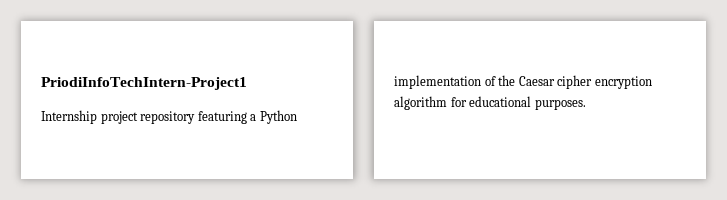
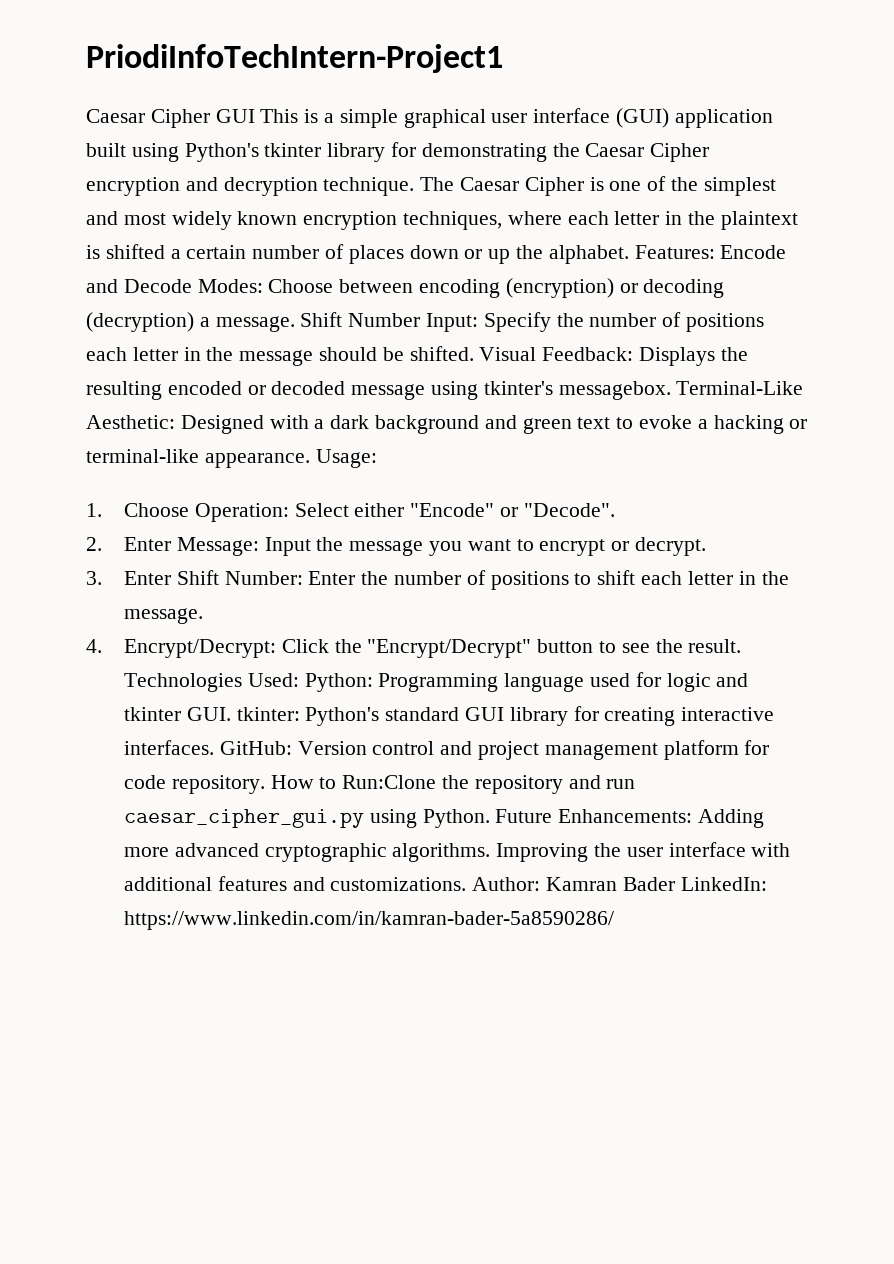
- Internship project repository featuring a Python implementation of the Caesar cipher encryption algorithm for educational purposes.
+ Caesar Cipher GUI This is a simple graphical user interface (GUI) application built using Python's tkinter library for demonstrating the Caesar Cipher encryption and decryption technique. The Caesar Cipher is one of the simplest and most widely known encryption techniques, where each letter in the plaintext is shifted a certain number of places down or up the alphabet. Features: Encode and Decode Modes: Choose between encoding (encryption) or decoding (decryption) a message. Shift Number Input: Specify the number of positions each letter in the message should be shifted. Visual Feedback: Displays the resulting encoded or decoded message using tkinter's messagebox. Terminal-Like Aesthetic: Designed with a dark background and green text to evoke a hacking or terminal-like appearance. Usage:
+ 1. Choose Operation: Select either "Encode" or "Decode".
+ 2. Enter Message: Input the message you want to encrypt or decrypt.
+ 3. Enter Shift Number: Enter the number of positions to shift each letter in the message.
+ 4. Encrypt/Decrypt: Click the "Encrypt/Decrypt" button to see the result. Technologies Used: Python: Programming language used for logic and tkinter GUI. tkinter: Python's standard GUI library for creating interactive interfaces. GitHub: Version control and project management platform for code repository. How to Run:Clone the repository and run caesar_cipher_gui.py using Python. Future Enhancements: Adding more advanced cryptographic algorithms. Improving the user interface with additional features and customizations. Author: Kamran Bader LinkedIn: https://www.linkedin.com/in/kamran-bader-5a8590286/

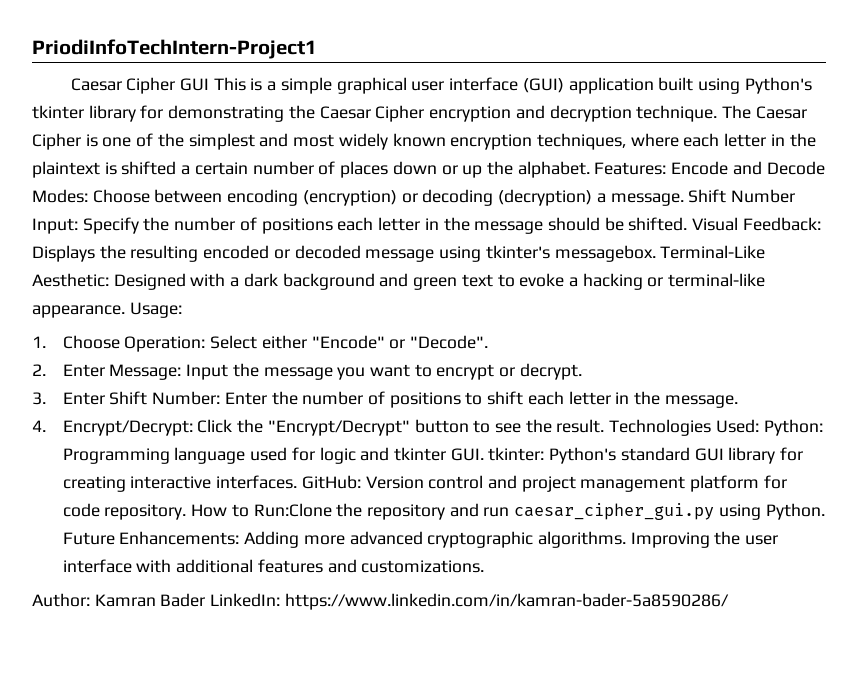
- Improving the user interface with additional features and customizations. Author: Kamran Bader LinkedIn: https://www.linkedin.com/in/kamran-bader-5a8590286/
+ Improving the user interface with additional features and customizations.
+ Author: Kamran Bader LinkedIn: https://www.linkedin.com/in/kamran-bader-5a8590286/

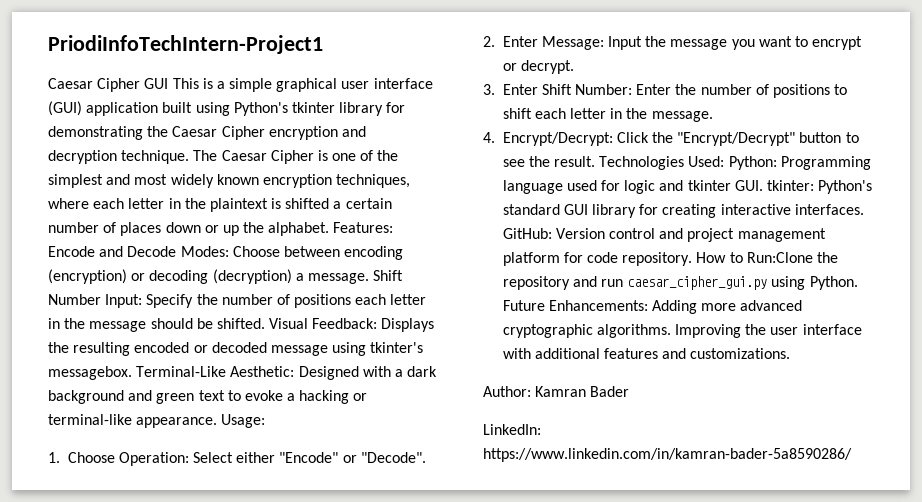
- Author: Kamran Bader LinkedIn: https://www.linkedin.com/in/kamran-bader-5a8590286/
+ Author: Kamran Bader
+ LinkedIn: https://www.linkedin.com/in/kamran-bader-5a8590286/

